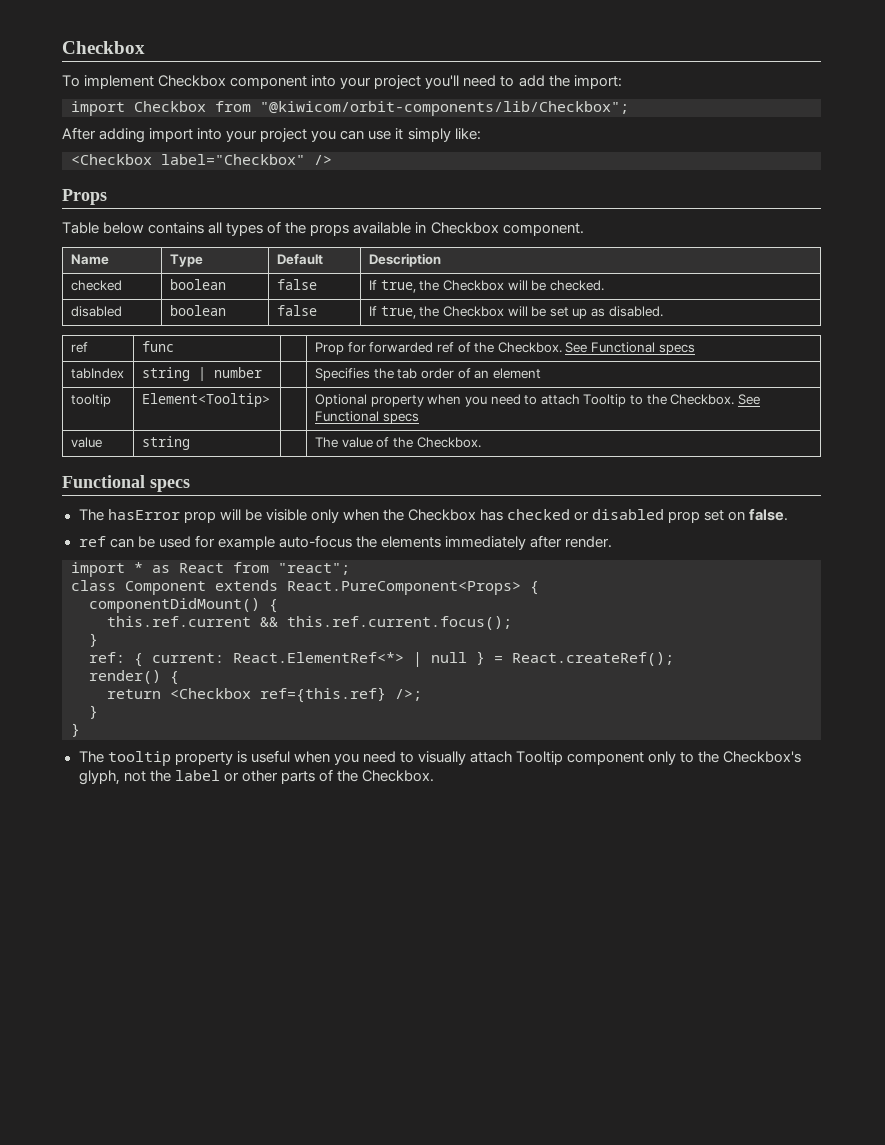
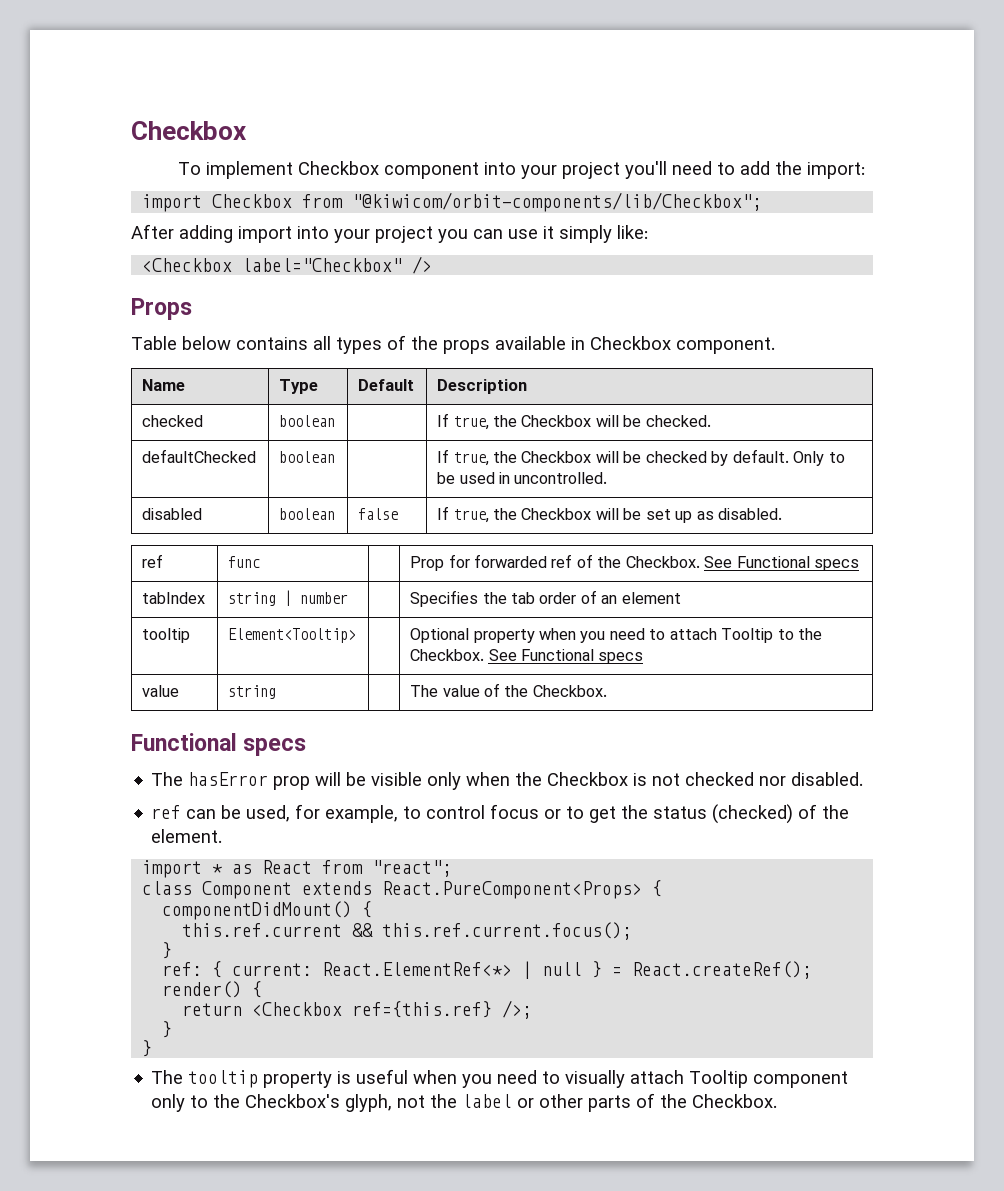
- checked | boolean | false | If true, the Checkbox will be checked.
+ checked | boolean | | If true, the Checkbox will be checked.
+ defaultChecked | boolean | | If true, the Checkbox will be checked by default. Only to be used in uncontrolled.
- The hasError prop will be visible only when the Checkbox has checked or disabled prop set on false.
- ref can be used for example auto-focus the elements immediately after render.
+ The hasError prop will be visible only when the Checkbox is not checked nor disabled.
+ ref can be used, for example, to control focus or to get the status (checked) of the element.

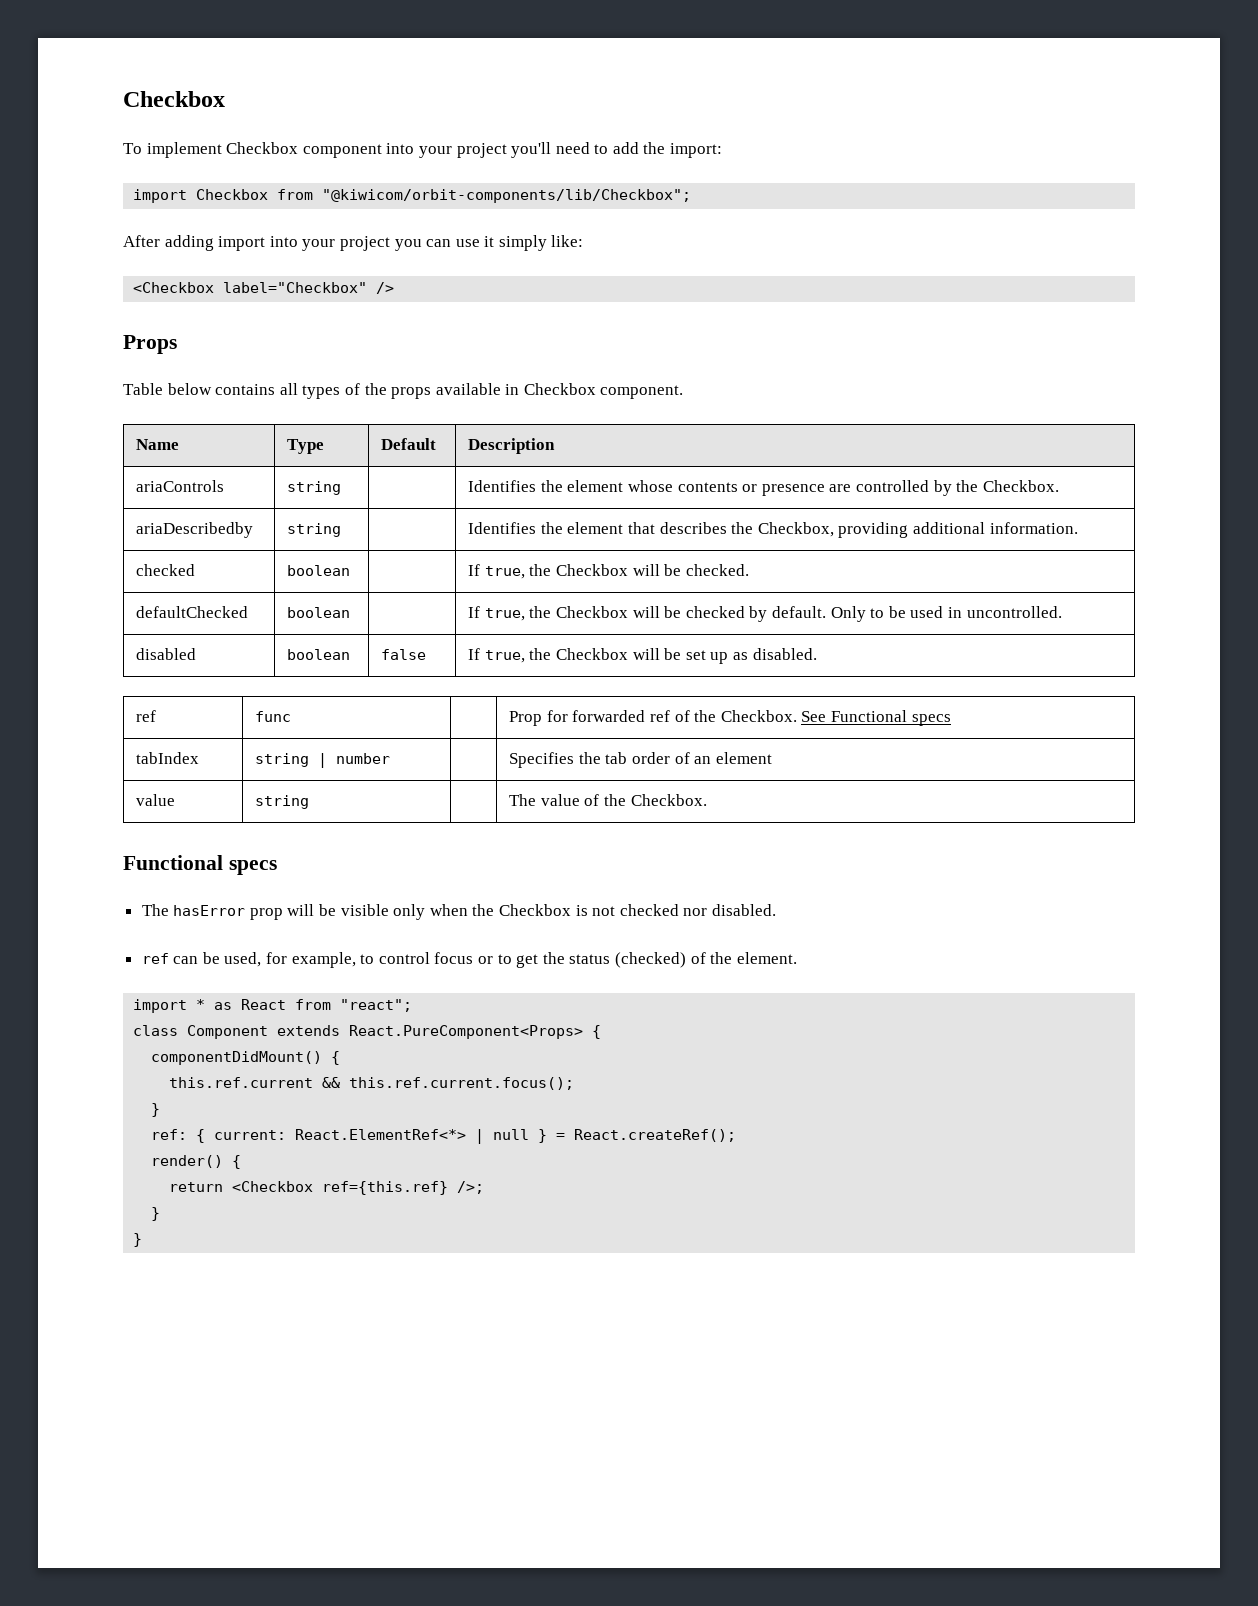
+ ariaControls | string | | Identifies the element whose contents or presence are controlled by the Checkbox.
+ ariaDescribedby | string | | Identifies the element that describes the Checkbox, providing additional information.
- tooltip | Element<Tooltip> | | Optional property when you need to attach Tooltip to the Checkbox. See Functional specs
- The tooltip property is useful when you need to visually attach Tooltip component only to the Checkbox's glyph, not the label or other parts of the Checkbox.

